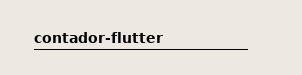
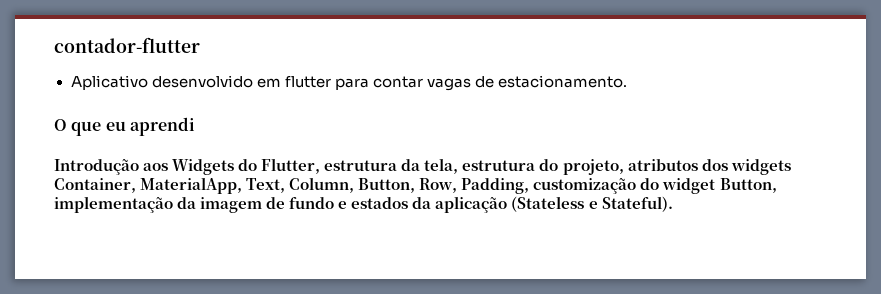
+ Aplicativo desenvolvido em flutter para contar vagas de estacionamento.
+ O que eu aprendi
+ Introdução aos Widgets do Flutter, estrutura da tela, estrutura do projeto, atributos dos widgets Container, MaterialApp, Text, Column, Button, Row, Padding, customização do widget Button, implementação da imagem de fundo e estados da aplicação (Stateless e Stateful).

